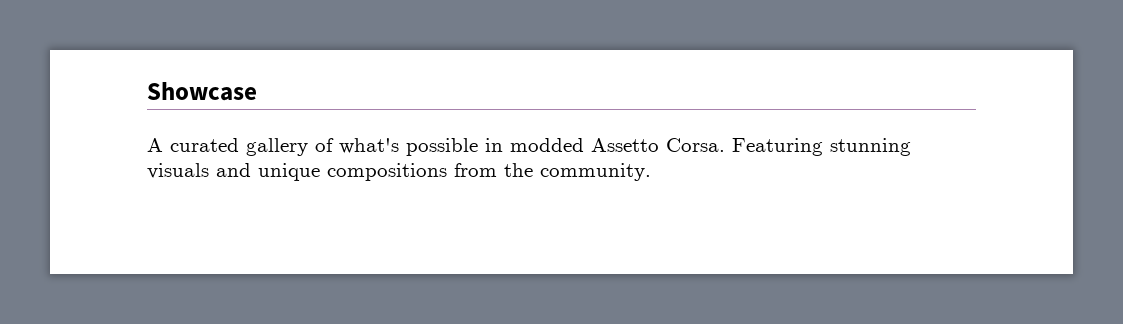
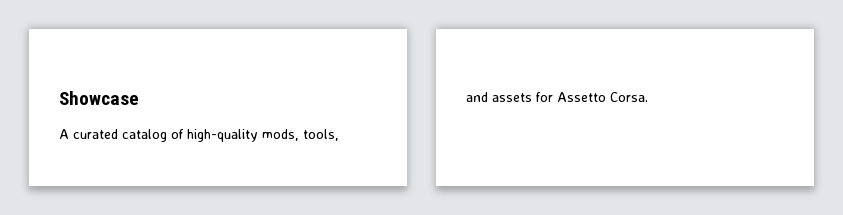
- A curated gallery of what's possible in modded Assetto Corsa. Featuring stunning visuals and unique compositions from the community.
+ A curated catalog of high-quality mods, tools, and assets for Assetto Corsa.

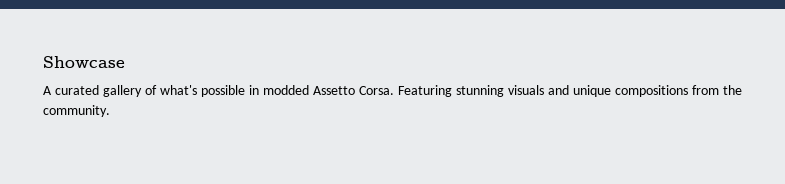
- A curated catalog of high-quality mods, tools, and assets for Assetto Corsa.
+ A curated gallery of what's possible in modded Assetto Corsa. Featuring stunning visuals and unique compositions from the community.

